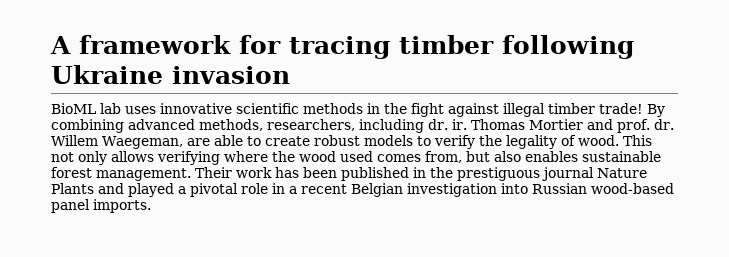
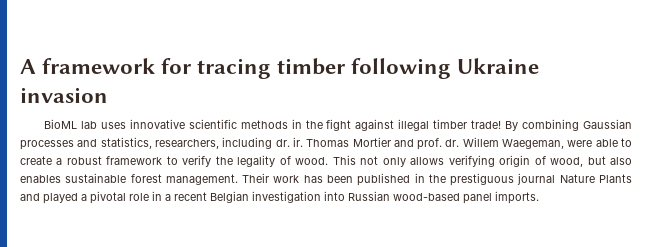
- By combining advanced methods, researchers, including dr. ir.
+ By combining Gaussian processes and statistics, researchers, including dr. ir.
- Willem Waegeman, are able to create robust models to verify the legality of wood.
+ Willem Waegeman, were able to create a robust framework to verify the legality of wood.
- This not only allows verifying where the wood used comes from, but also enables sustainable forest management.
+ This not only allows verifying origin of wood, but also enables sustainable forest management.

